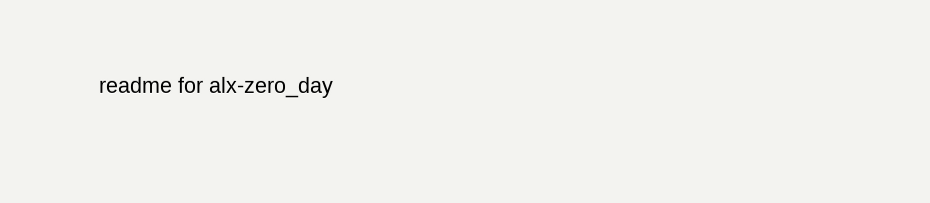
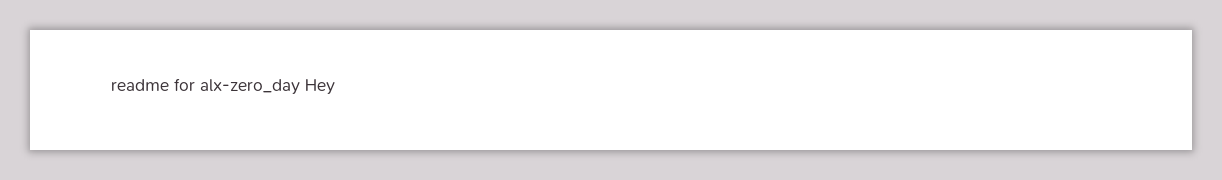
- readme for alx-zero_day
+ readme for alx-zero_day Hey

